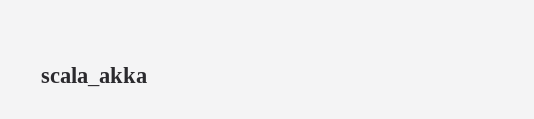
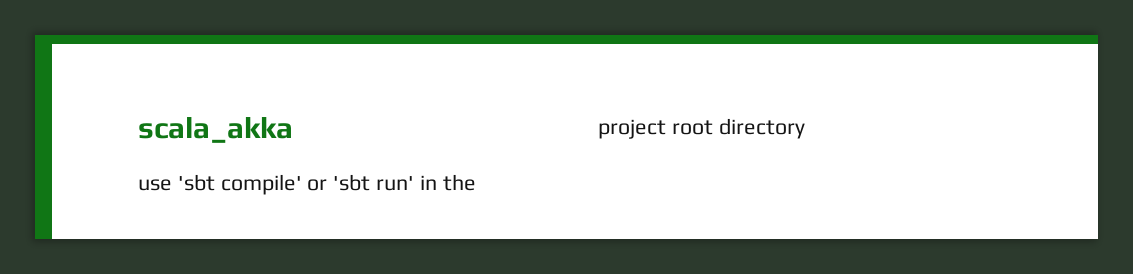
+ use 'sbt compile' or 'sbt run' in the project root directory

